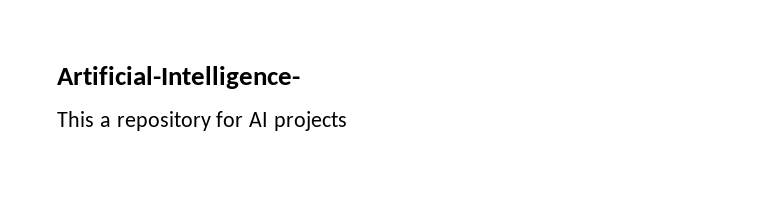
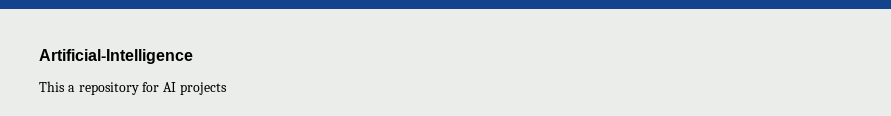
- Artificial-Intelligence-
+ Artificial-Intelligence

